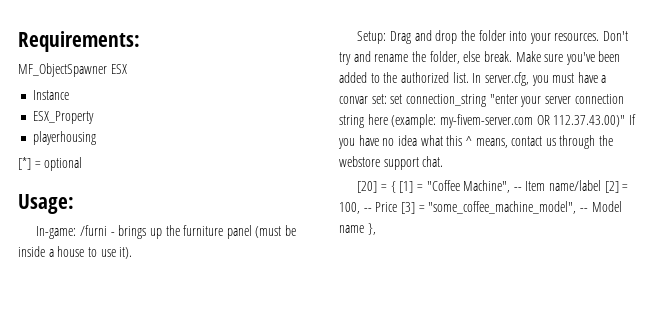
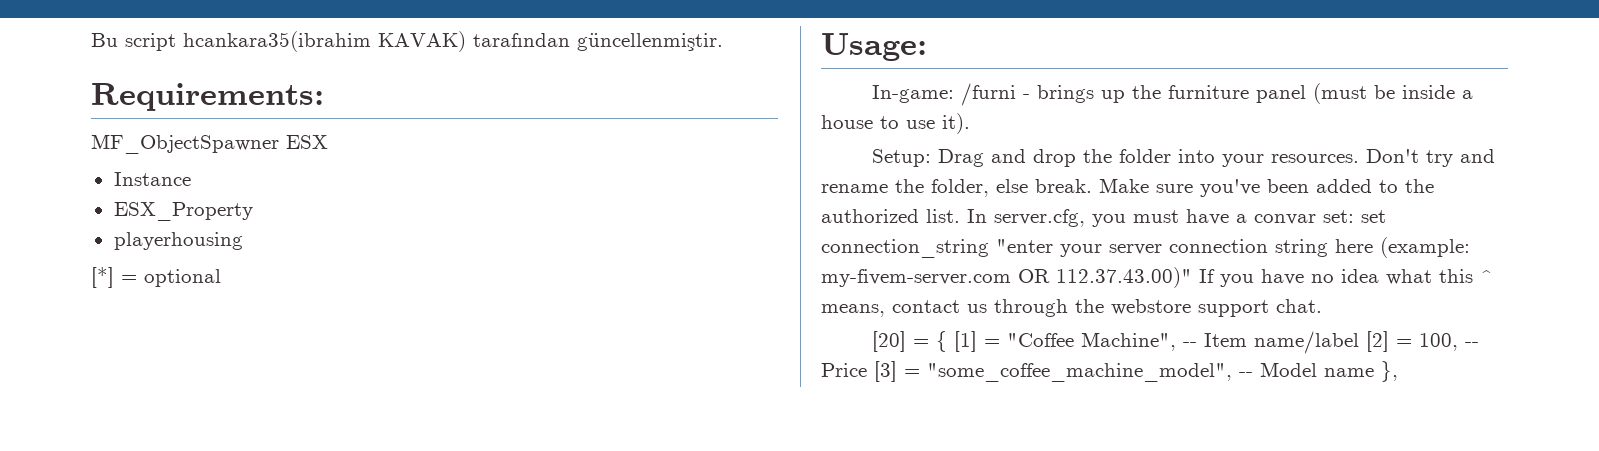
+ Bu script hcankara35(ibrahim KAVAK) tarafından güncellenmiştir.

